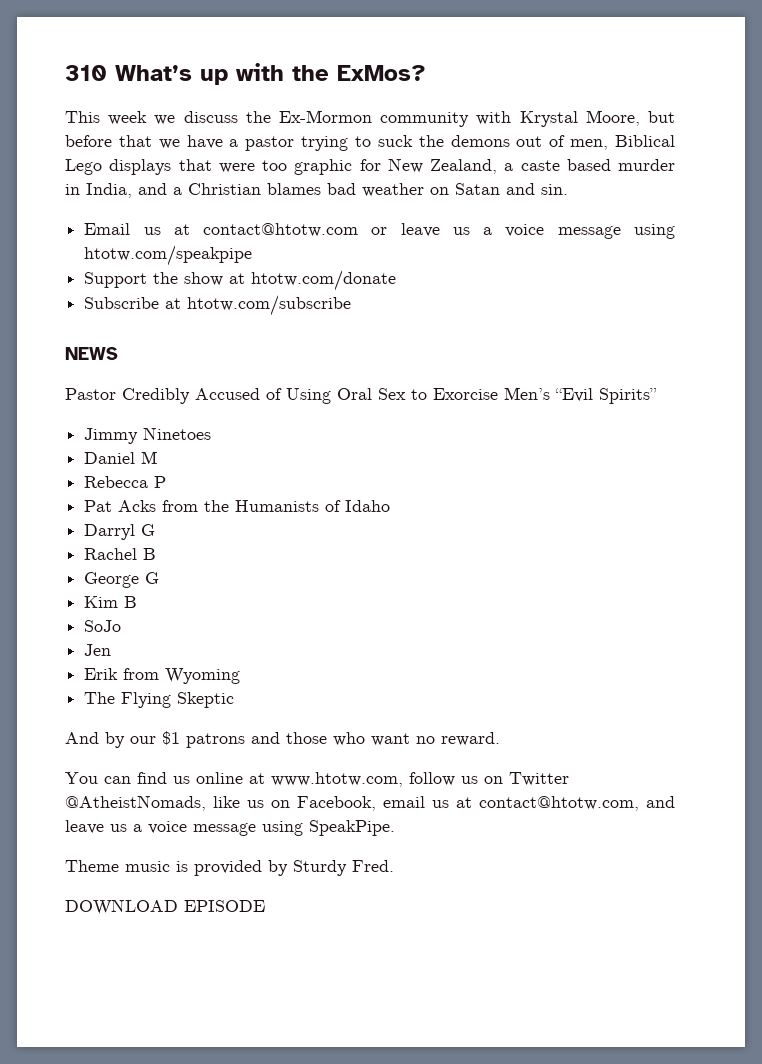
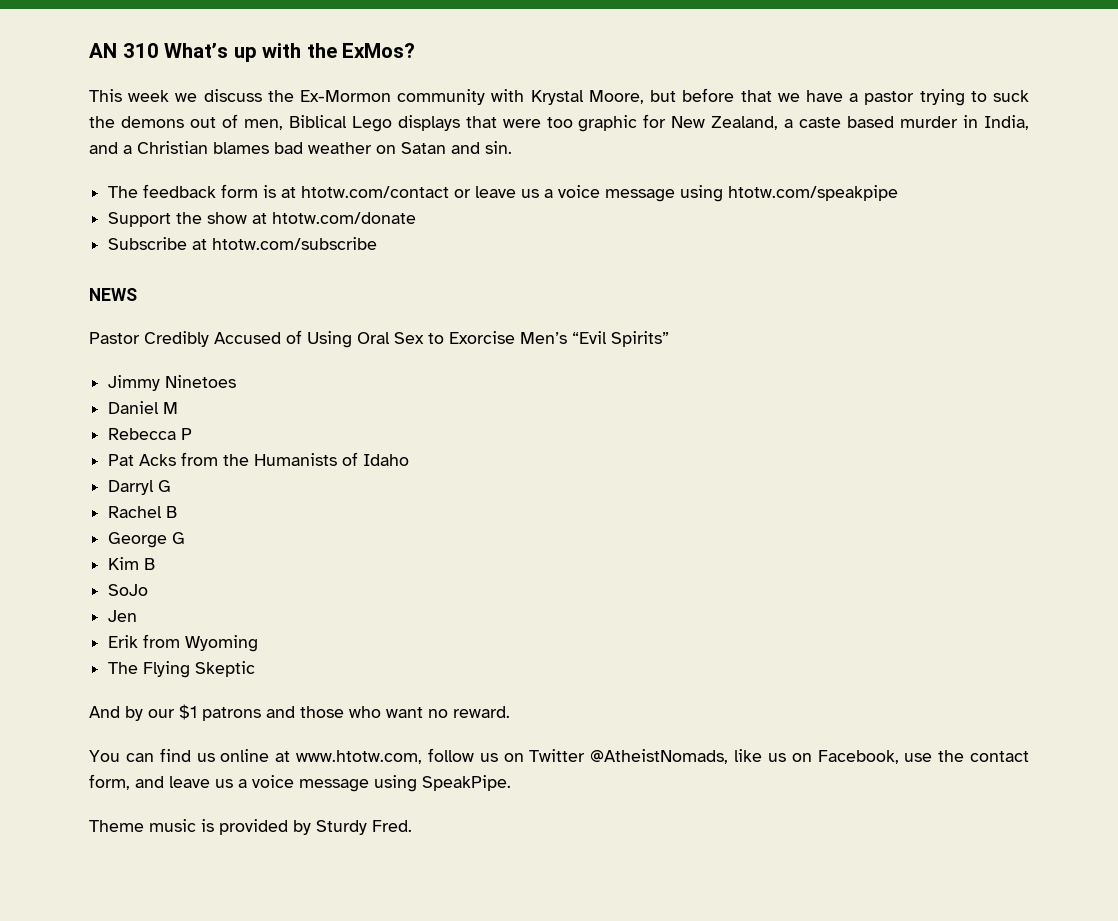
- 310 What’s up with the ExMos?
+ AN 310 What’s up with the ExMos?
- Email us at contact@htotw.com or leave us a voice message using htotw.com/speakpipe
+ The feedback form is at htotw.com/contact or leave us a voice message using htotw.com/speakpipe
- You can find us online at www.htotw.com, follow us on Twitter @AtheistNomads, like us on Facebook, email us at contact@htotw.com, and leave us a voice message using SpeakPipe.
+ You can find us online at www.htotw.com, follow us on Twitter @AtheistNomads, like us on Facebook, use the contact form, and leave us a voice message using SpeakPipe.
- DOWNLOAD EPISODE

